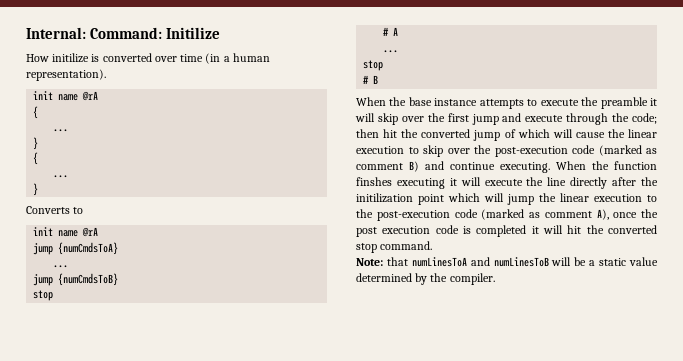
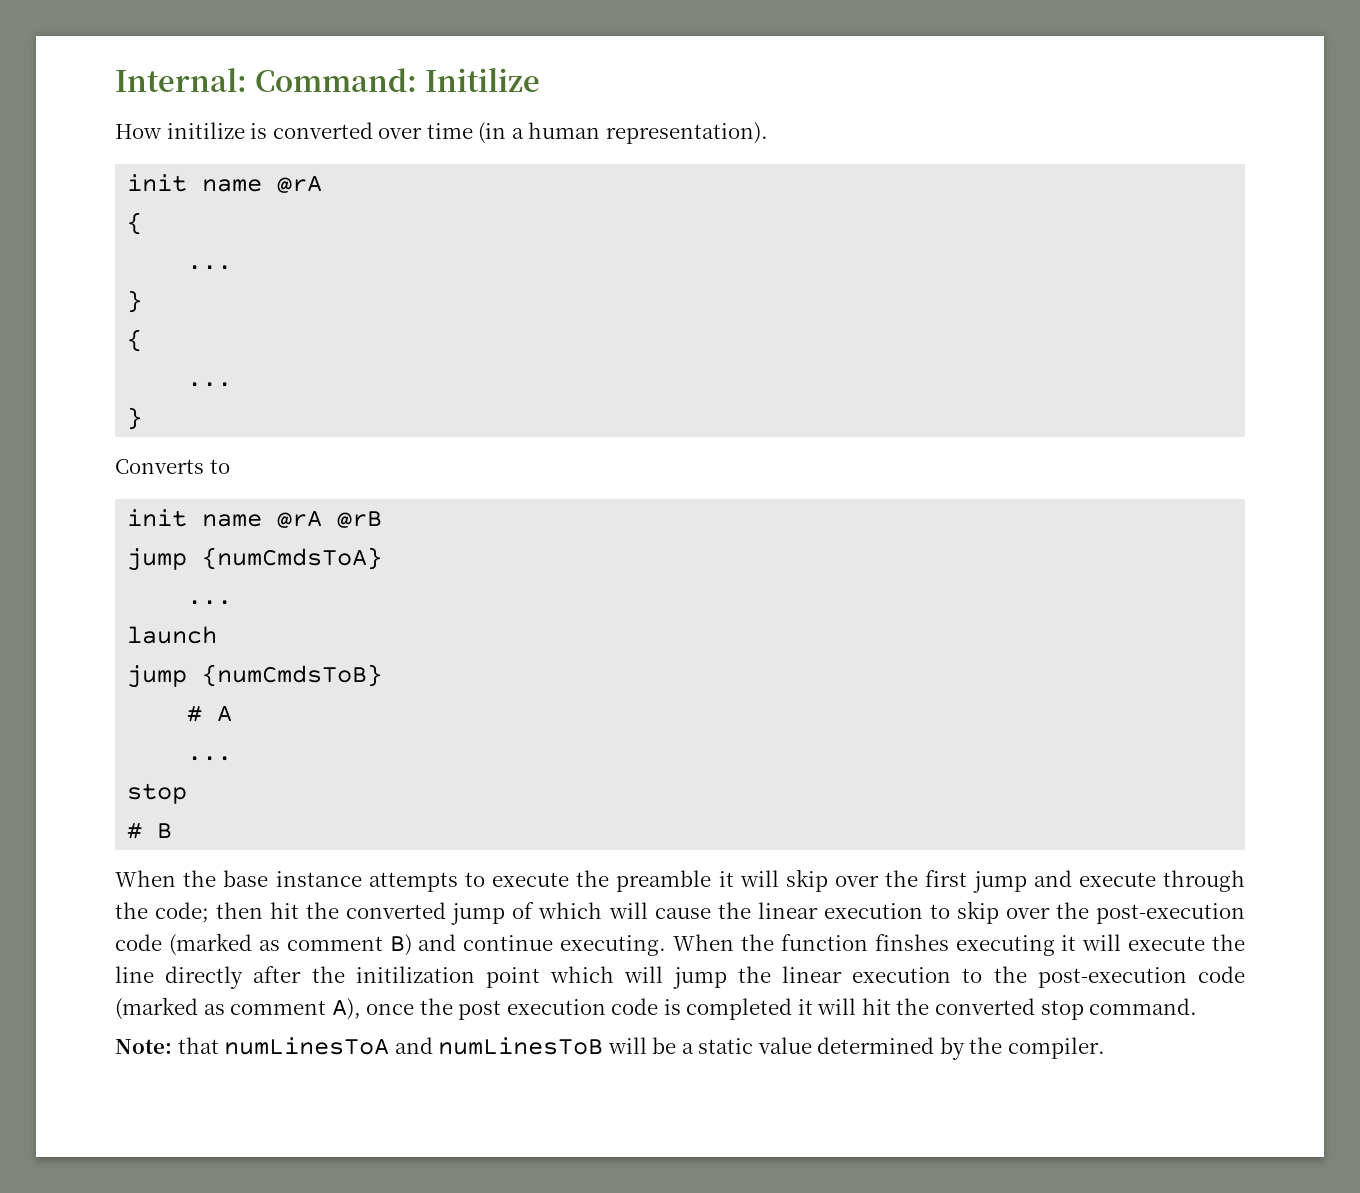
  Converts to
- init name @rA
+ init name @rA @rB
+ launch
  jump {numCmdsToB}
- stop

